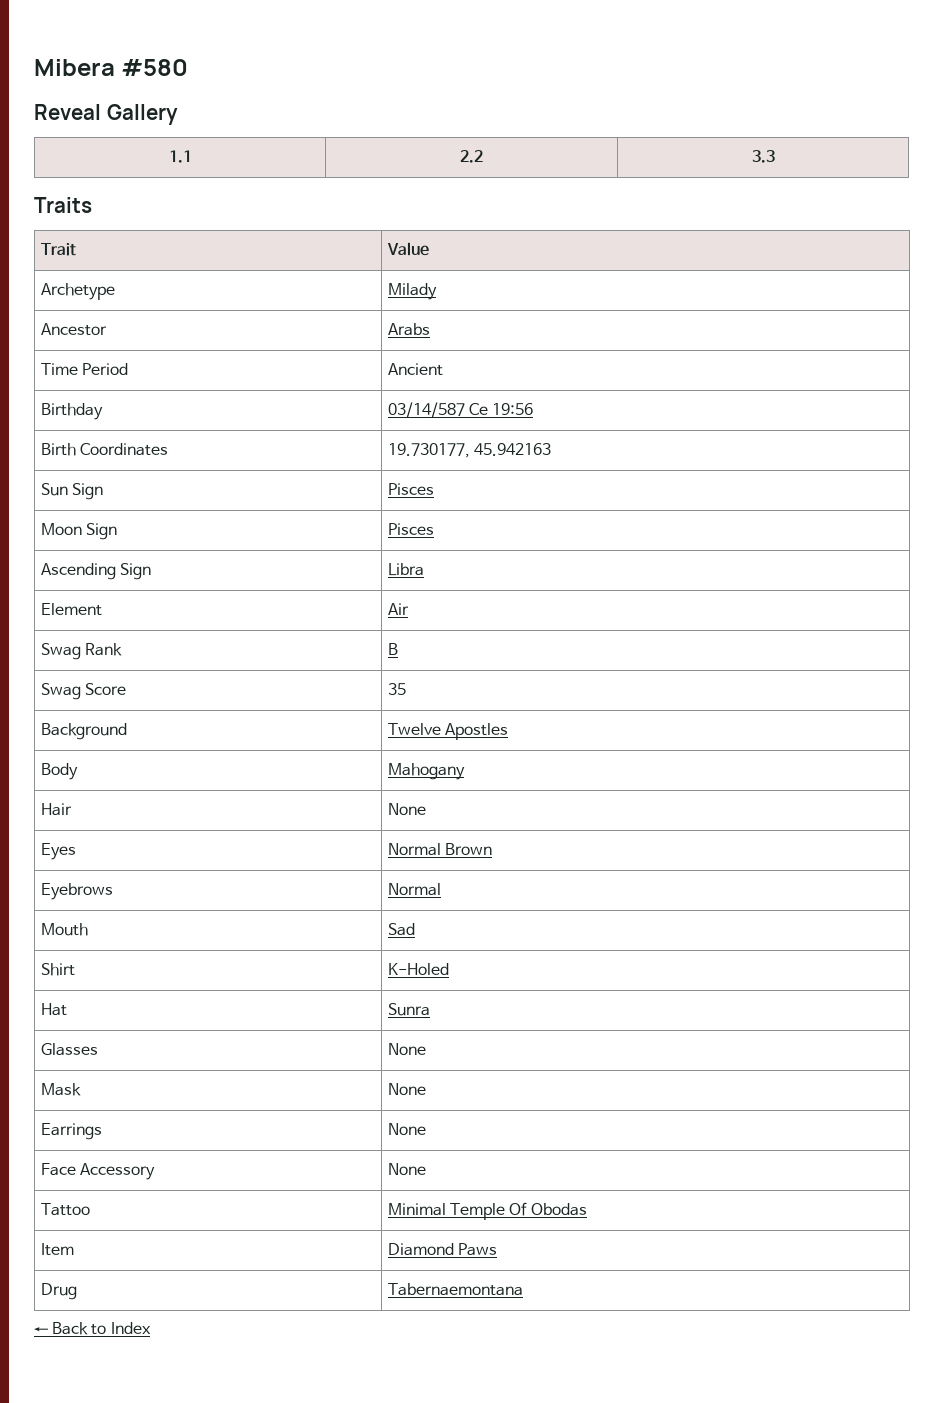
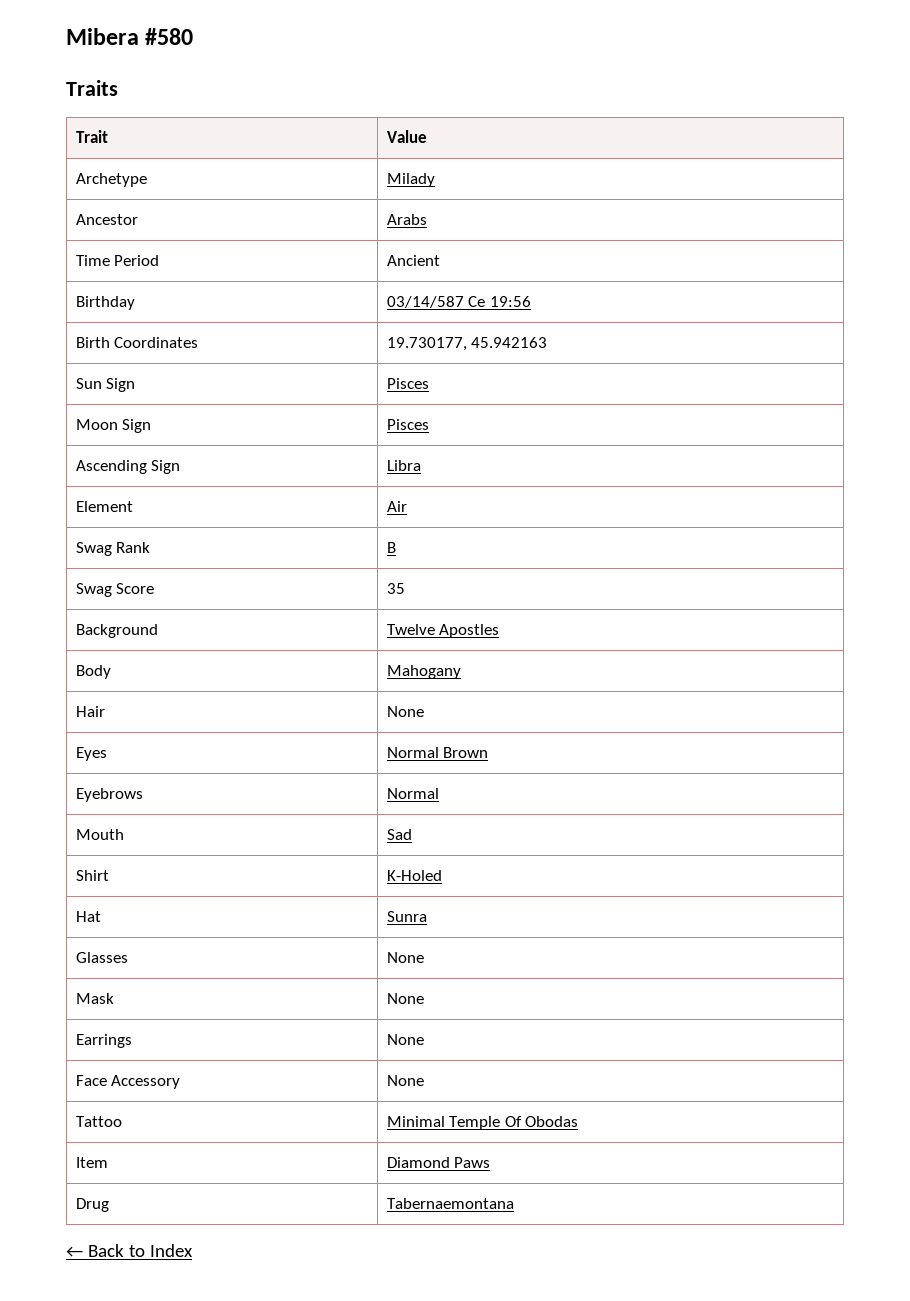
- Reveal Gallery
- 1.1 | 2.2 | 3.3

